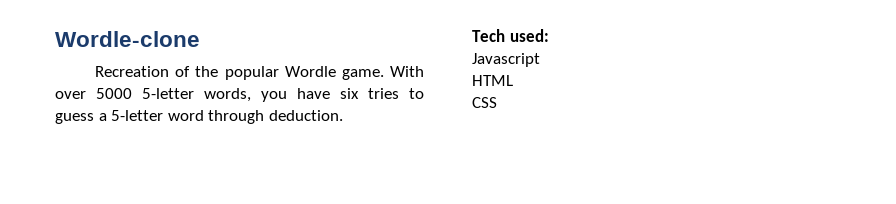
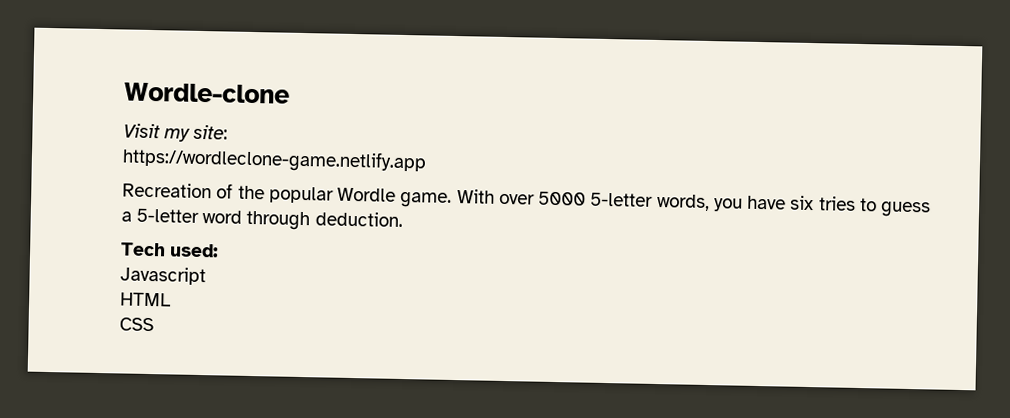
+ Visit my site:
+ https://wordleclone-game.netlify.app

